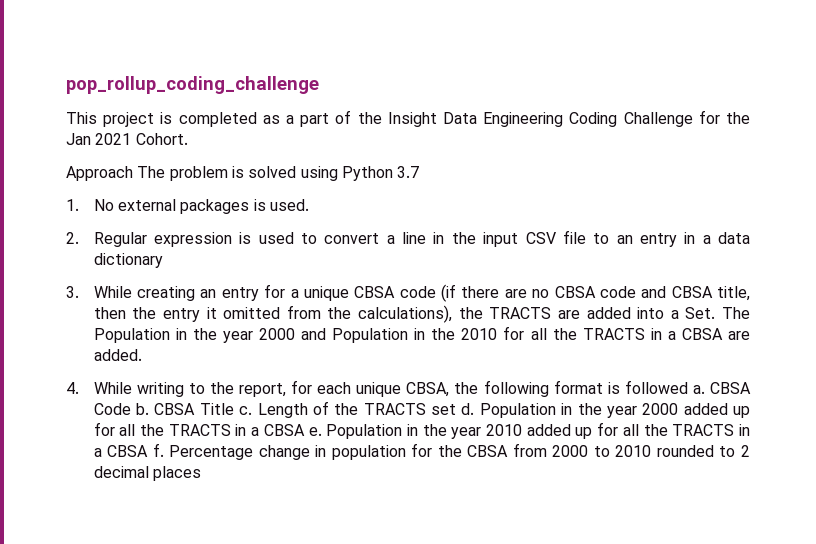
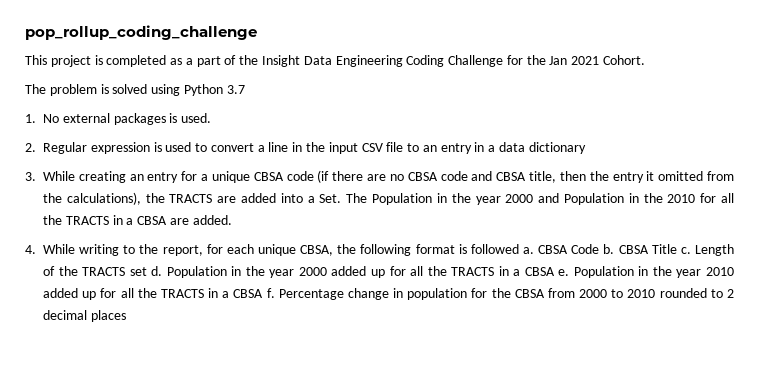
- Approach The problem is solved using Python 3.7
+ The problem is solved using Python 3.7

